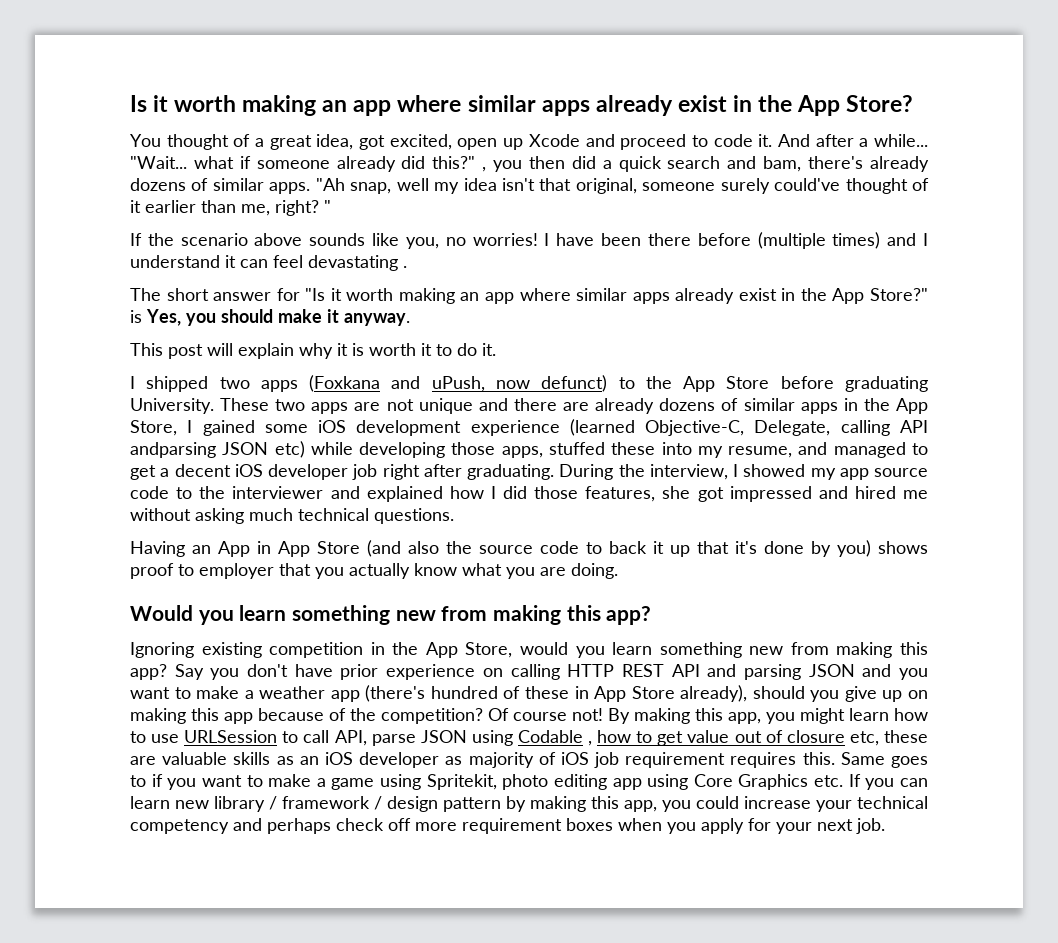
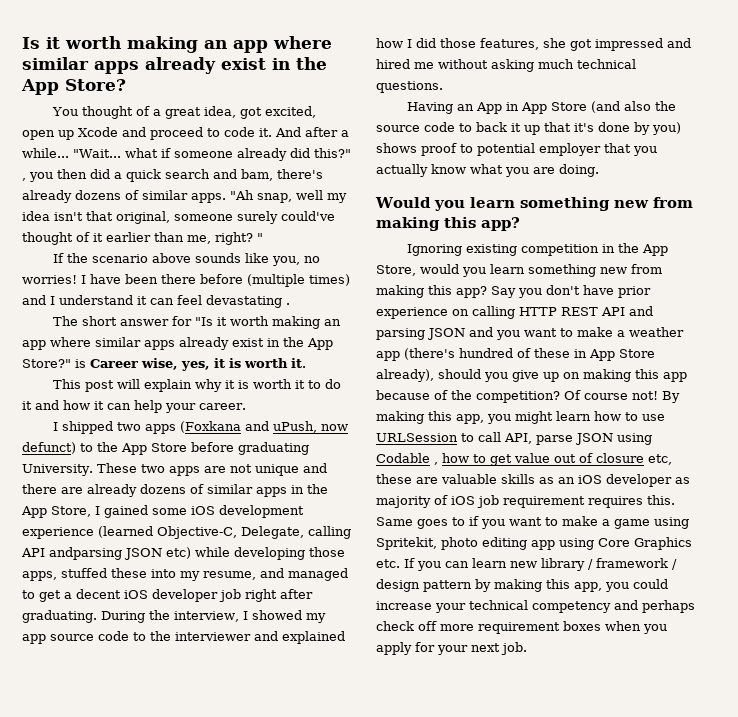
- The short answer for "Is it worth making an app where similar apps already exist in the App Store?" is Yes, you should make it anyway.
+ The short answer for "Is it worth making an app where similar apps already exist in the App Store?" is Career wise, yes, it is worth it.
- This post will explain why it is worth it to do it.
+ This post will explain why it is worth it to do it and how it can help your career.
- Having an App in App Store (and also the source code to back it up that it's done by you) shows proof to employer that you actually know what you are doing.
+ Having an App in App Store (and also the source code to back it up that it's done by you) shows proof to potential employer that you actually know what you are doing.

